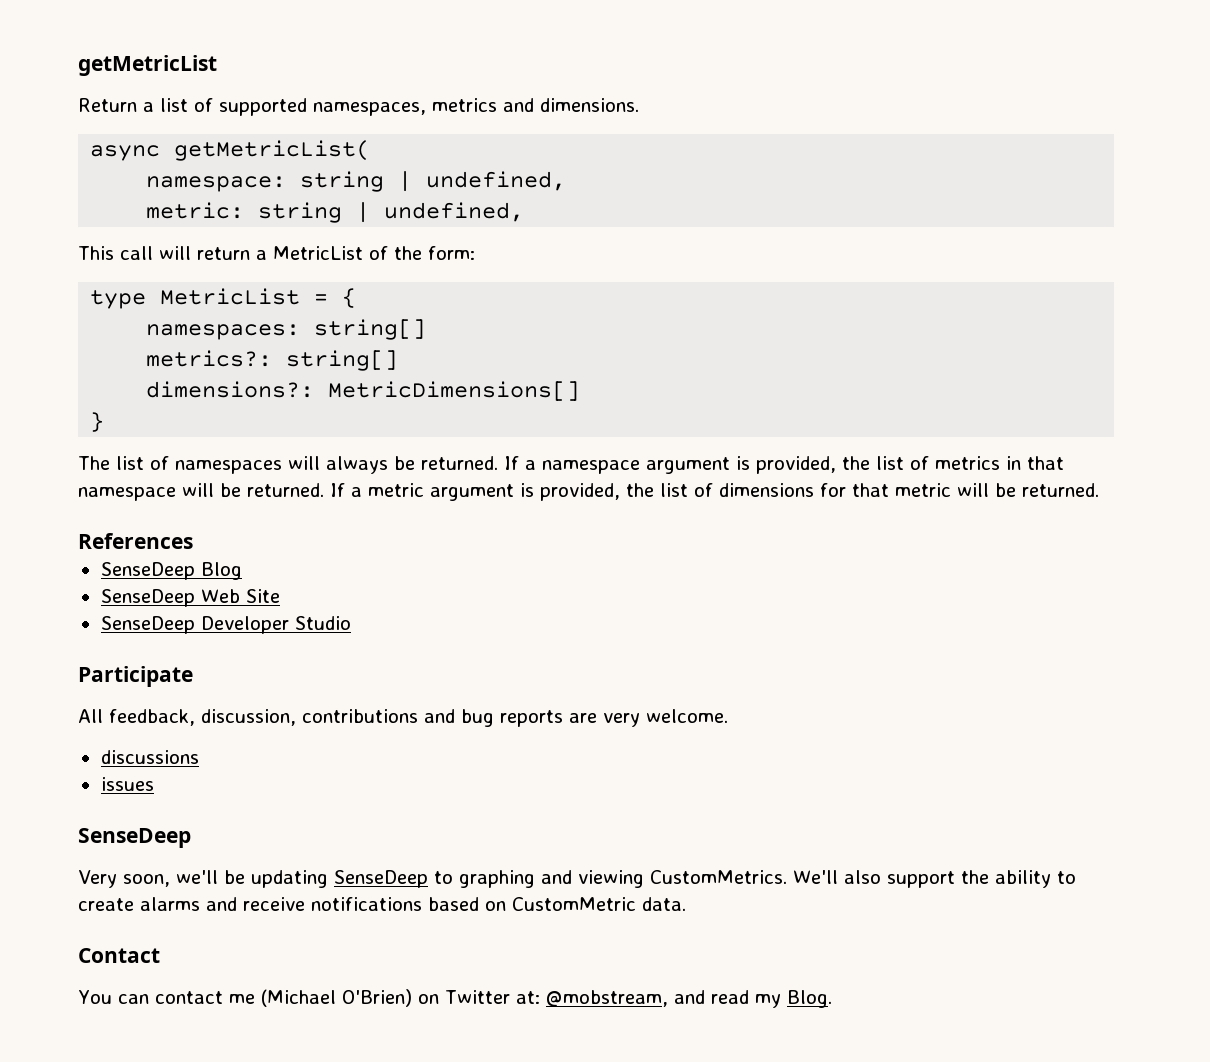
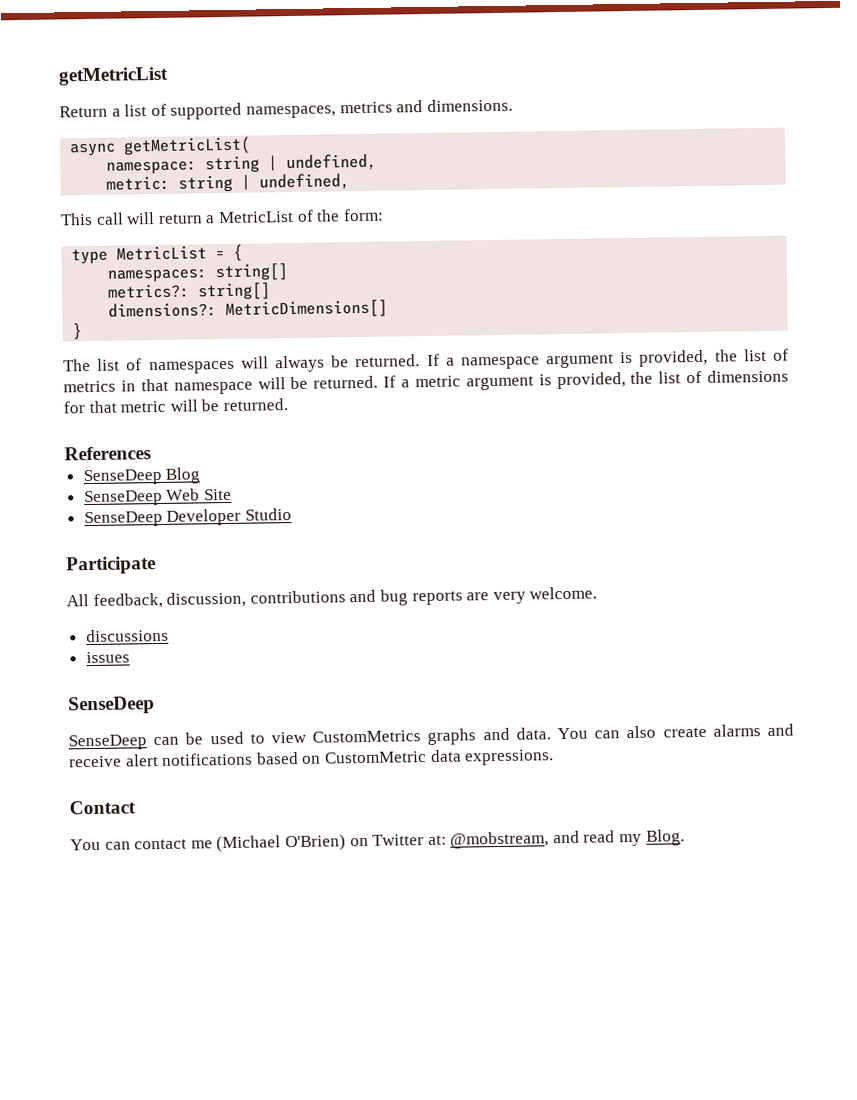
- Very soon, we'll be updating SenseDeep to graphing and viewing CustomMetrics. We'll also support the ability to create alarms and receive notifications based on CustomMetric data.
+ SenseDeep can be used to view CustomMetrics graphs and data. You can also create alarms and receive alert notifications based on CustomMetric data expressions.

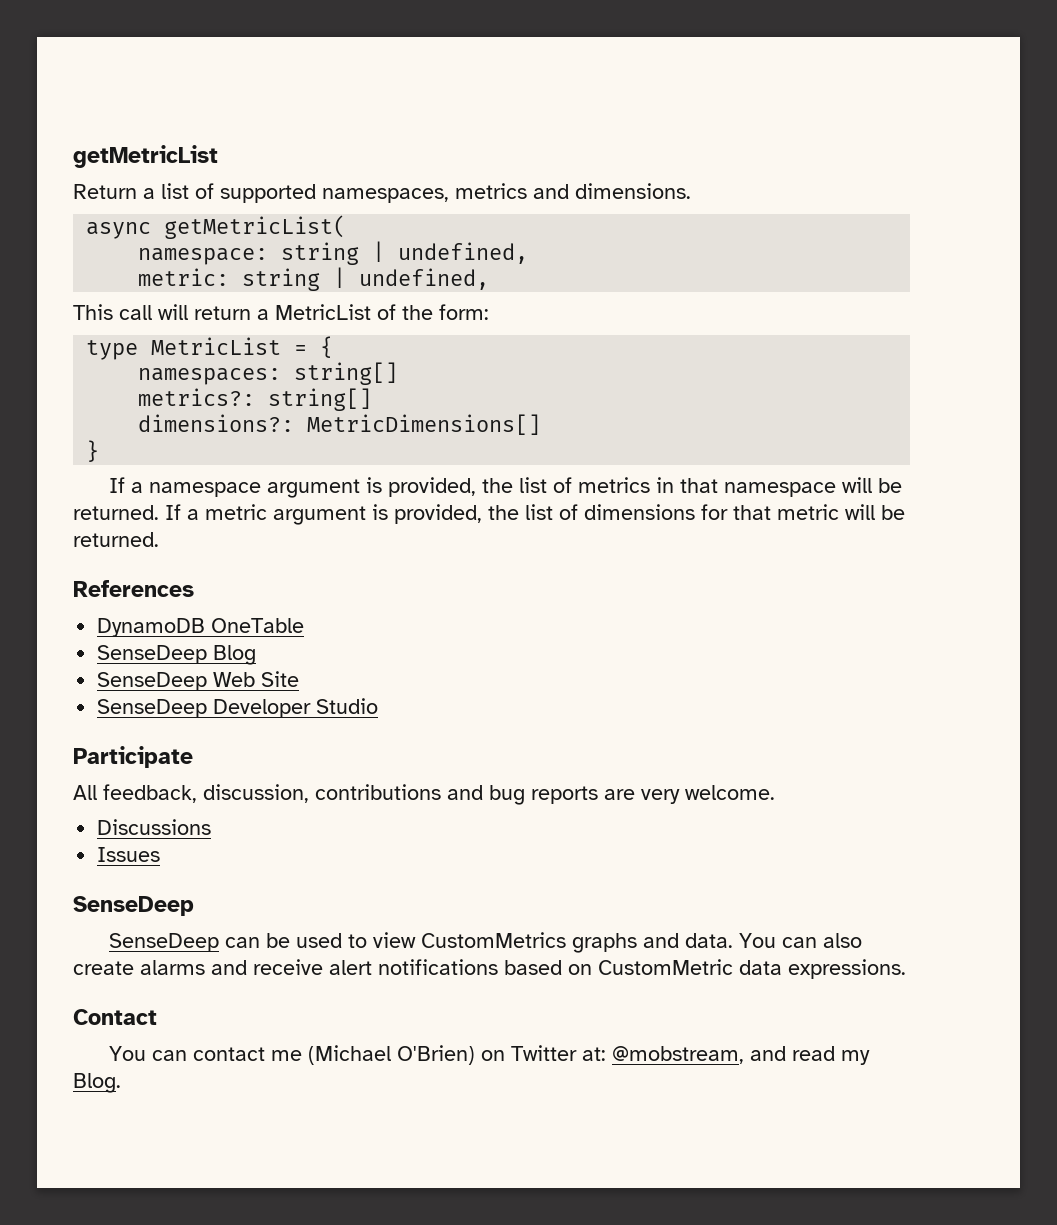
- The list of namespaces will always be returned.
+ DynamoDB OneTable
- discussions
- issues
+ Discussions
+ Issues

